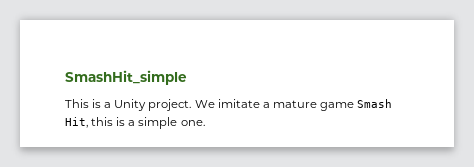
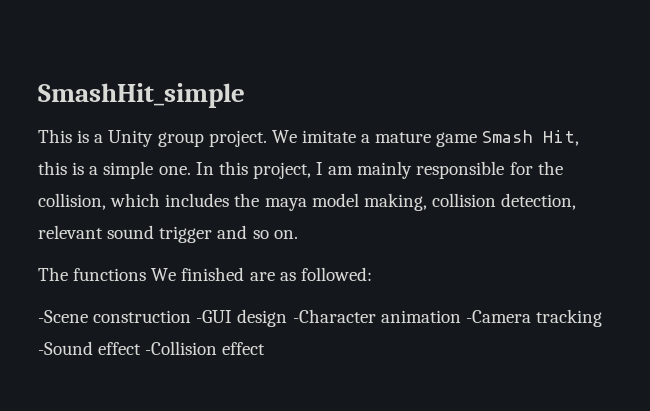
- This is a Unity project.
+ This is a Unity group project.
+ In this project, I am mainly responsible for the collision, which includes the maya model making, collision detection, relevant sound trigger and so on.
+ The functions We finished are as followed:
+ -Scene construction -GUI design -Character animation -Camera tracking -Sound effect -Collision effect

